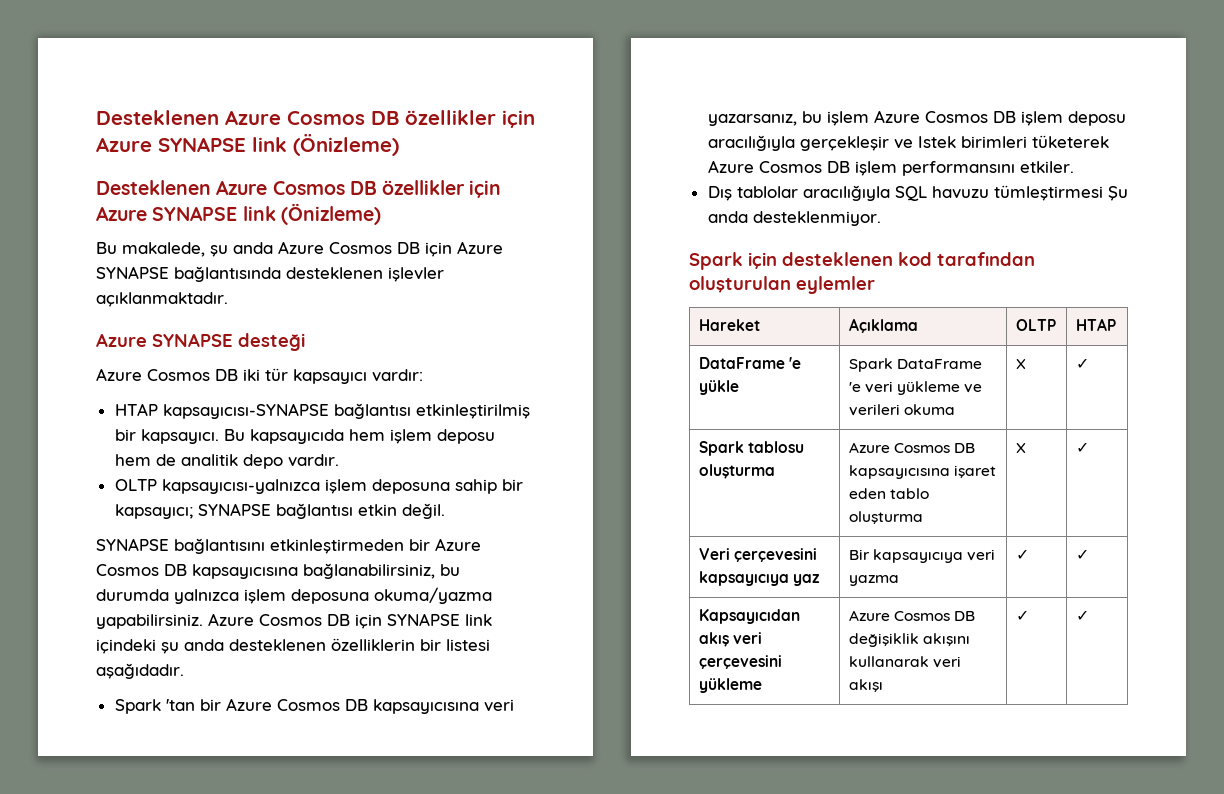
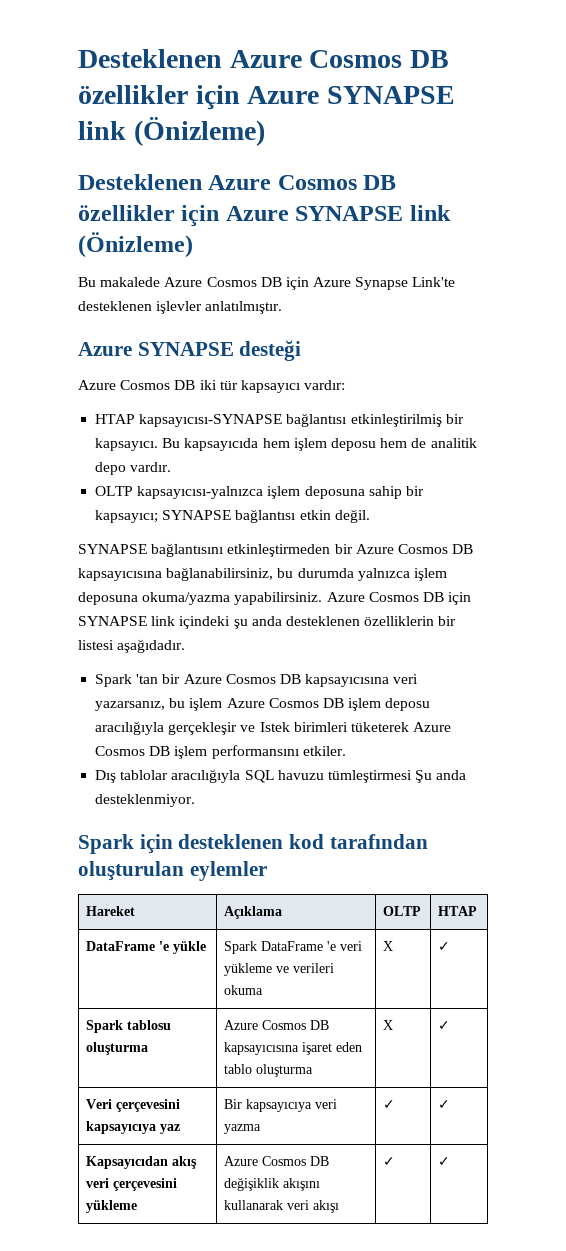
- Bu makalede, şu anda Azure Cosmos DB için Azure SYNAPSE bağlantısında desteklenen işlevler açıklanmaktadır.
+ Bu makalede Azure Cosmos DB için Azure Synapse Link'te desteklenen işlevler anlatılmıştır.

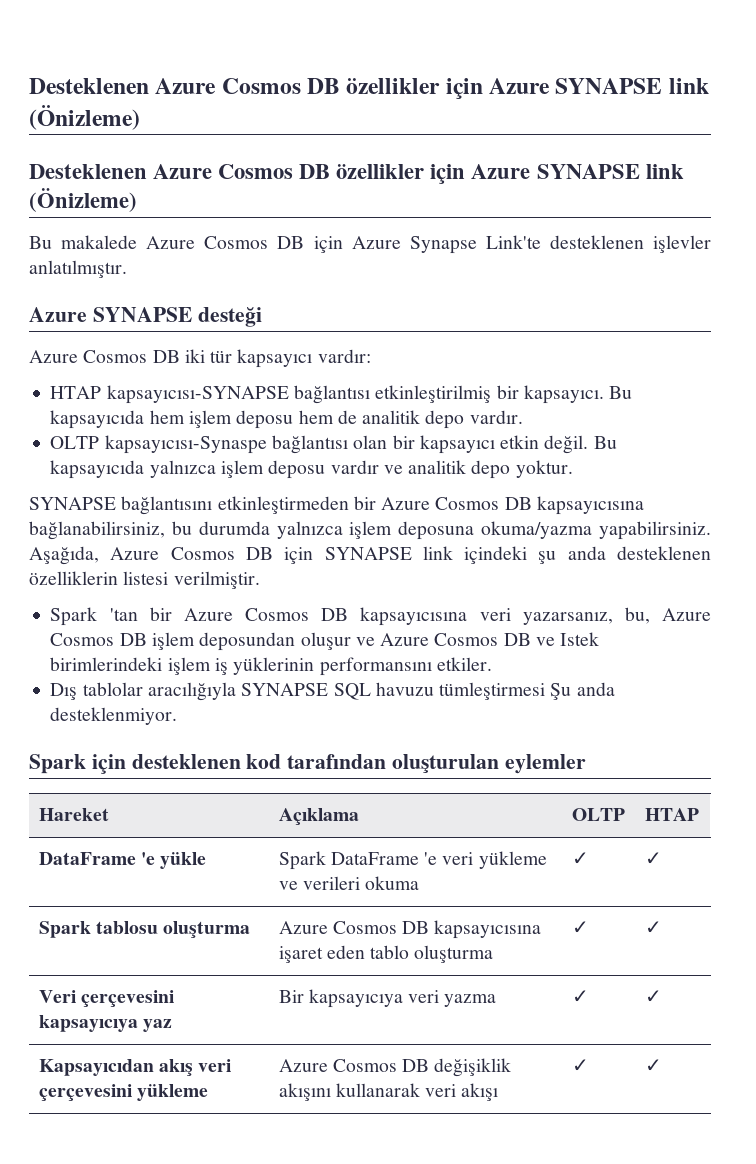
- OLTP kapsayıcısı-yalnızca işlem deposuna sahip bir kapsayıcı; SYNAPSE bağlantısı etkin değil.
+ OLTP kapsayıcısı-Synaspe bağlantısı olan bir kapsayıcı etkin değil. Bu kapsayıcıda yalnızca işlem deposu vardır ve analitik depo yoktur.
- Azure Cosmos DB için SYNAPSE link içindeki şu anda desteklenen özelliklerin bir listesi aşağıdadır.
+ Aşağıda, Azure Cosmos DB için SYNAPSE link içindeki şu anda desteklenen özelliklerin listesi verilmiştir.
- Spark 'tan bir Azure Cosmos DB kapsayıcısına veri yazarsanız, bu işlem Azure Cosmos DB işlem deposu aracılığıyla gerçekleşir ve Istek birimleri tüketerek Azure Cosmos DB işlem performansını etkiler.
+ Spark 'tan bir Azure Cosmos DB kapsayıcısına veri yazarsanız, bu, Azure Cosmos DB işlem deposundan oluşur ve Azure Cosmos DB ve Istek birimlerindeki işlem iş yüklerinin performansını etkiler.
- Dış tablolar aracılığıyla SQL havuzu tümleştirmesi Şu anda desteklenmiyor.
+ Dış tablolar aracılığıyla SYNAPSE SQL havuzu tümleştirmesi Şu anda desteklenmiyor.
- DataFrame 'e yükle | Spark DataFrame 'e veri yükleme ve verileri okuma | X | ✓
+ DataFrame 'e yükle | Spark DataFrame 'e veri yükleme ve verileri okuma | ✓ | ✓
- Spark tablosu oluşturma | Azure Cosmos DB kapsayıcısına işaret eden tablo oluşturma | X | ✓
+ Spark tablosu oluşturma | Azure Cosmos DB kapsayıcısına işaret eden tablo oluşturma | ✓ | ✓

